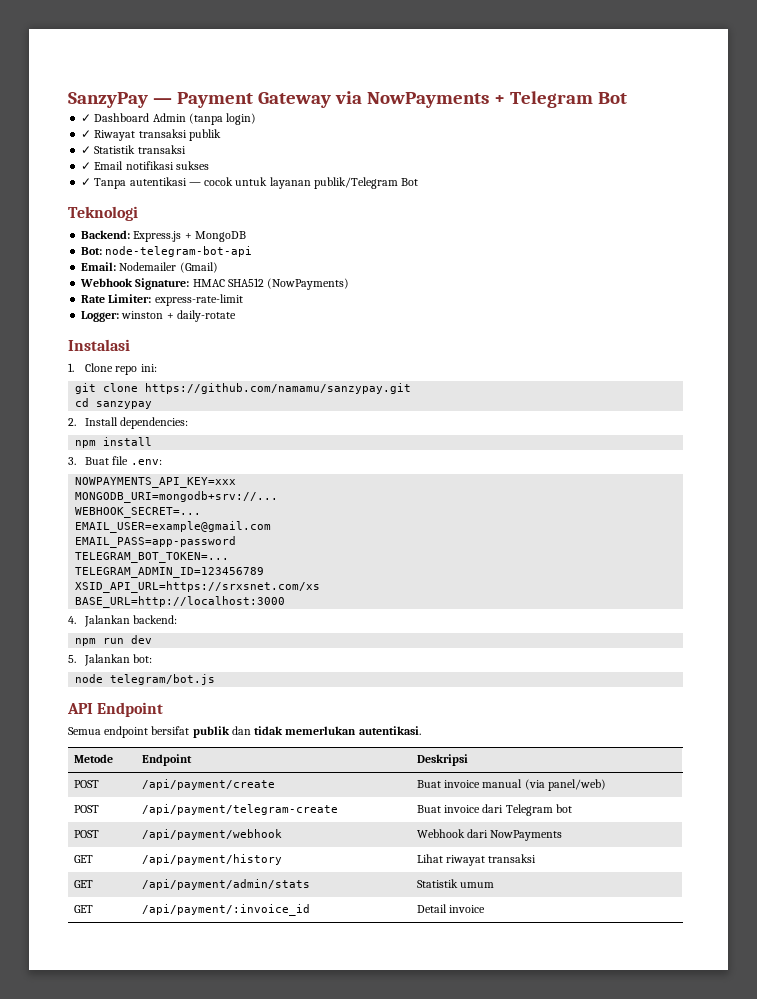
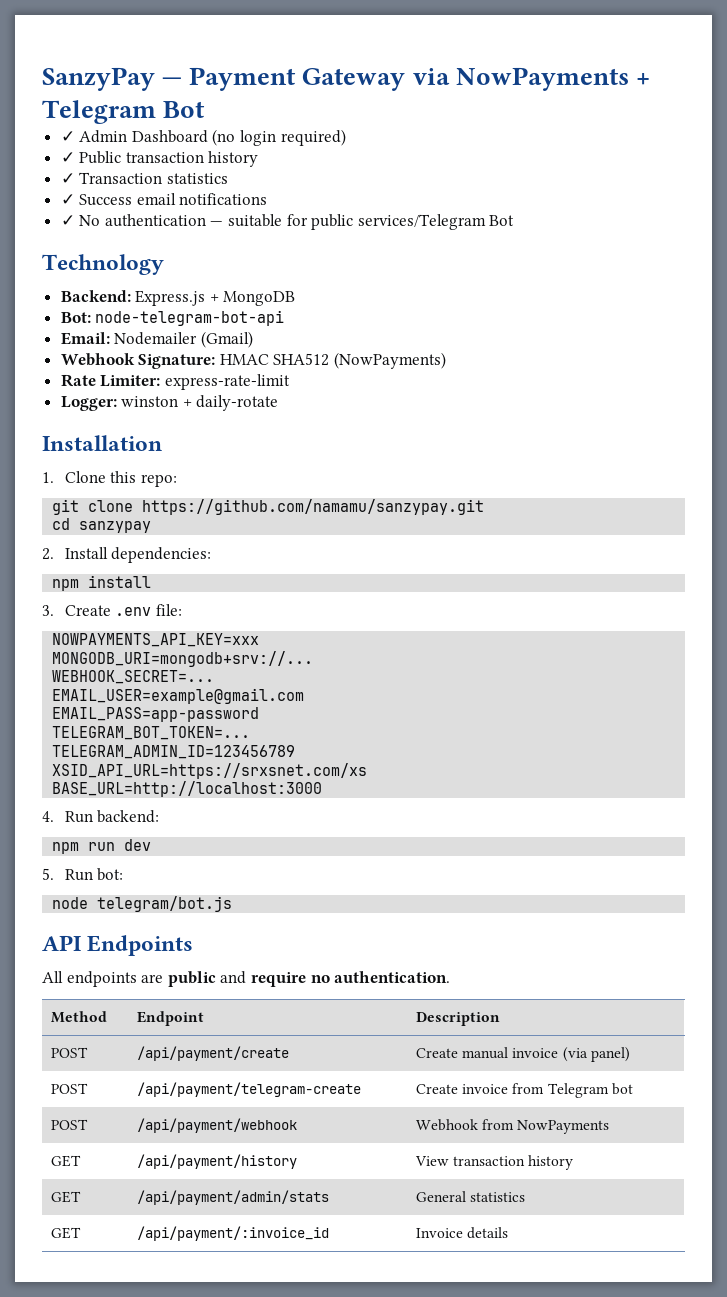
- ✓ Dashboard Admin (tanpa login)
- ✓ Riwayat transaksi publik
- ✓ Statistik transaksi
- ✓ Email notifikasi sukses
- ✓ Tanpa autentikasi — cocok untuk layanan publik/Telegram Bot
- Teknologi
+ ✓ Admin Dashboard (no login required)
+ ✓ Public transaction history
+ ✓ Transaction statistics
+ ✓ Success email notifications
+ ✓ No authentication — suitable for public services/Telegram Bot
+ Technology
- Instalasi
+ Installation
- 1. Clone repo ini:
+ 1. Clone this repo:
- 3. Buat file .env:
+ 3. Create .env file:
- 4. Jalankan backend:
+ 4. Run backend:
- 5. Jalankan bot:
+ 5. Run bot:
- API Endpoint
- Semua endpoint bersifat publik dan tidak memerlukan autentikasi.
- Metode | Endpoint | Deskripsi
+ API Endpoints
+ All endpoints are public and require no authentication.
+ Method | Endpoint | Description
- POST | /api/payment/create | Buat invoice manual (via panel/web)
+ POST | /api/payment/create | Create manual invoice (via panel)
- POST | /api/payment/telegram-create | Buat invoice dari Telegram bot
+ POST | /api/payment/telegram-create | Create invoice from Telegram bot
- POST | /api/payment/webhook | Webhook dari NowPayments
+ POST | /api/payment/webhook | Webhook from NowPayments
- GET | /api/payment/history | Lihat riwayat transaksi
+ GET | /api/payment/history | View transaction history
- GET | /api/payment/admin/stats | Statistik umum
+ GET | /api/payment/admin/stats | General statistics
- GET | /api/payment/:invoice_id | Detail invoice
+ GET | /api/payment/:invoice_id | Invoice details

